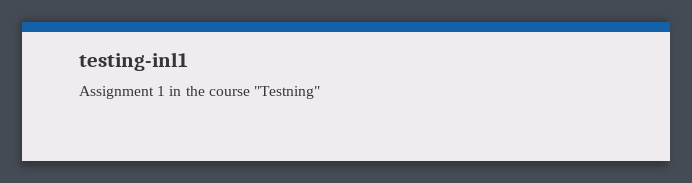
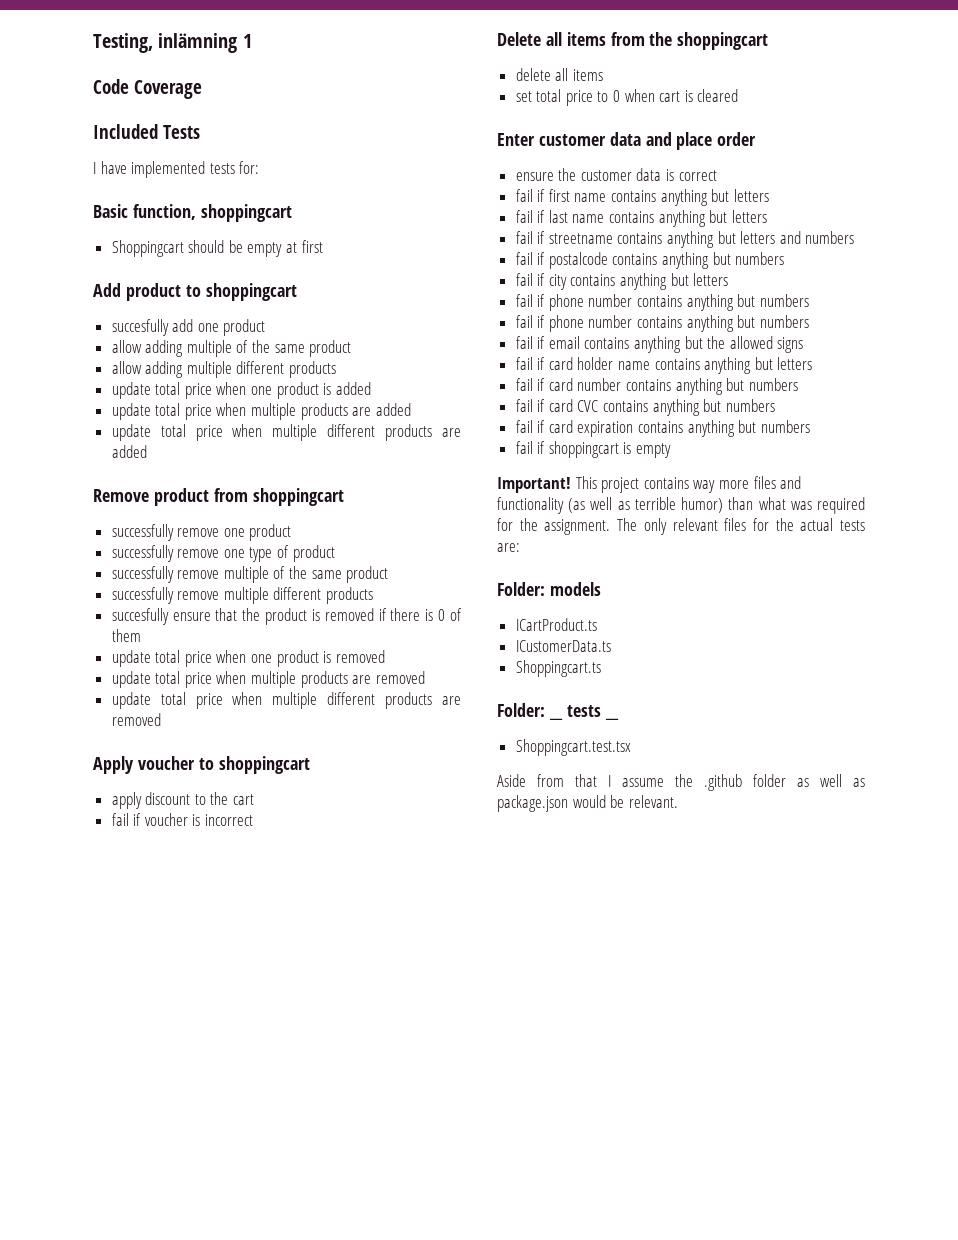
- testing-inl1
- Assignment 1 in the course "Testning"
+ Testing, inlämning 1
+ Code Coverage
+ Included Tests
+ I have implemented tests for:
+ Basic function, shoppingcart
+ Shoppingcart should be empty at first
+ Add product to shoppingcart
+ succesfully add one product
+ allow adding multiple of the same product
+ allow adding multiple different products
+ update total price when one product is added
+ update total price when multiple products are added
+ update total price when multiple different products are added
+ Remove product from shoppingcart
+ successfully remove one product
+ successfully remove one type of product
+ successfully remove multiple of the same product
+ successfully remove multiple different products
+ succesfully ensure that the product is removed if there is 0 of them
+ update total price when one product is removed
+ update total price when multiple products are removed
+ update total price when multiple different products are removed
+ Apply voucher to shoppingcart
+ apply discount to the cart
+ fail if voucher is incorrect
+ Delete all items from the shoppingcart
+ delete all items
+ set total price to 0 when cart is cleared
+ Enter customer data and place order
+ ensure the customer data is correct
+ fail if first name contains anything but letters
+ fail if last name contains anything but letters
+ fail if streetname contains anything but letters and numbers
+ fail if postalcode contains anything but numbers
+ fail if city contains anything but letters
+ fail if phone number contains anything but numbers
+ fail if phone number contains anything but numbers
+ fail if email contains anything but the allowed signs
+ fail if card holder name contains anything but letters
+ fail if card number contains anything but numbers
+ fail if card CVC contains anything but numbers
+ fail if card expiration contains anything but numbers
+ fail if shoppingcart is empty
+ Important! This project contains way more files and functionality (as well as terrible humor) than what was required for the assignment. The only relevant files for the actual tests are:
+ Folder: models
+ ICartProduct.ts
+ ICustomerData.ts
+ Shoppingcart.ts
+ Folder: __ tests __
+ Shoppingcart.test.tsx
+ Aside from that I assume the .github folder as well as package.json would be relevant.

